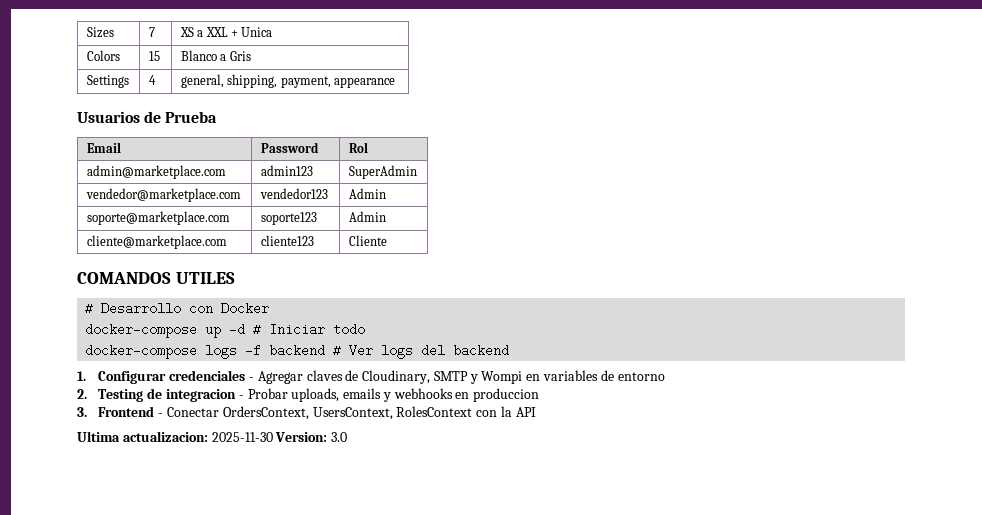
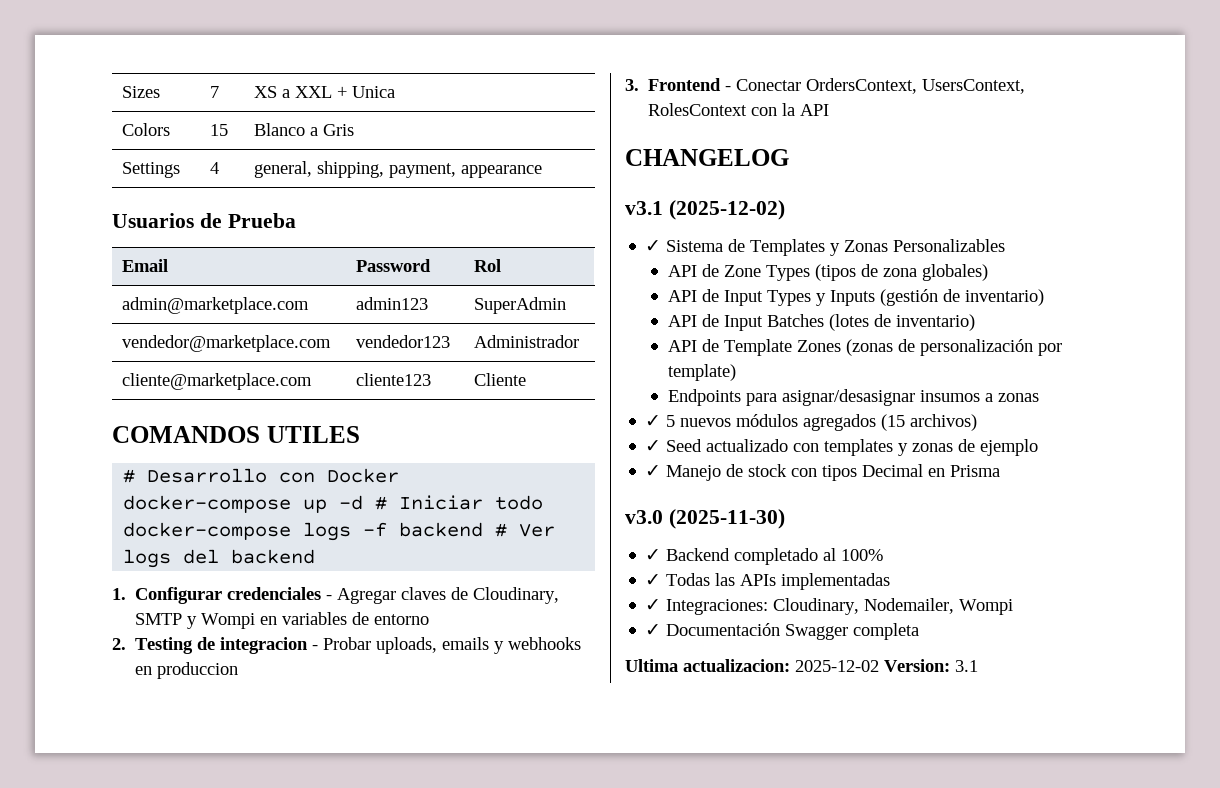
- vendedor@marketplace.com | vendedor123 | Admin
- soporte@marketplace.com | soporte123 | Admin
+ vendedor@marketplace.com | vendedor123 | Administrador
+ CHANGELOG
+ v3.1 (2025-12-02)
+ ✓ Sistema de Templates y Zonas Personalizables
+ API de Zone Types (tipos de zona globales)
+ API de Input Types y Inputs (gestión de inventario)
+ API de Input Batches (lotes de inventario)
+ API de Template Zones (zonas de personalización por template)
+ Endpoints para asignar/desasignar insumos a zonas
+ ✓ 5 nuevos módulos agregados (15 archivos)
+ ✓ Seed actualizado con templates y zonas de ejemplo
+ ✓ Manejo de stock con tipos Decimal en Prisma
+ v3.0 (2025-11-30)
+ ✓ Backend completado al 100%
+ ✓ Todas las APIs implementadas
+ ✓ Integraciones: Cloudinary, Nodemailer, Wompi
+ ✓ Documentación Swagger completa
- Ultima actualizacion: 2025-11-30 Version: 3.0
+ Ultima actualizacion: 2025-12-02 Version: 3.1

